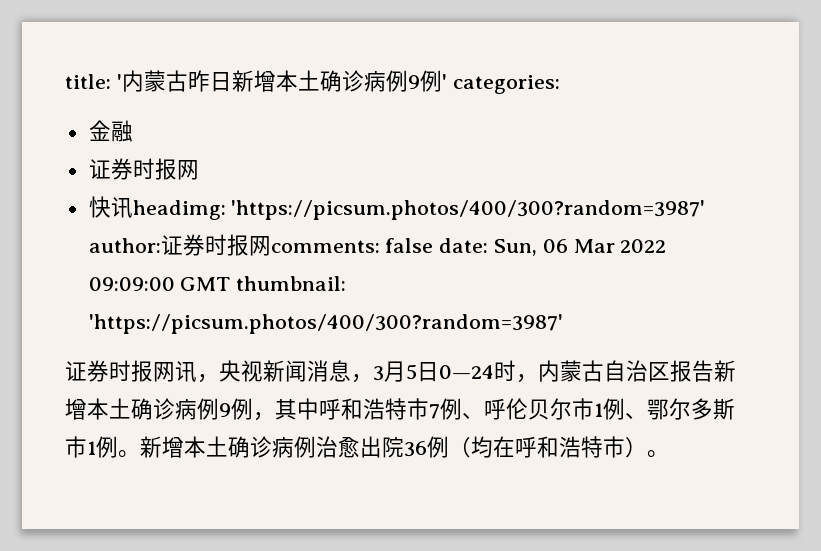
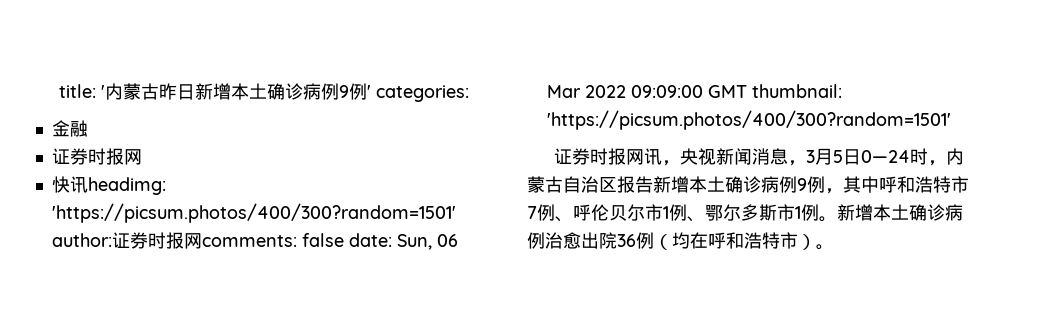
- 快讯headimg: 'https://picsum.photos/400/300?random=3987' author:证券时报网comments: false date: Sun, 06 Mar 2022 09:09:00 GMT thumbnail: 'https://picsum.photos/400/300?random=3987'
+ 快讯headimg: 'https://picsum.photos/400/300?random=1501' author:证券时报网comments: false date: Sun, 06 Mar 2022 09:09:00 GMT thumbnail: 'https://picsum.photos/400/300?random=1501'

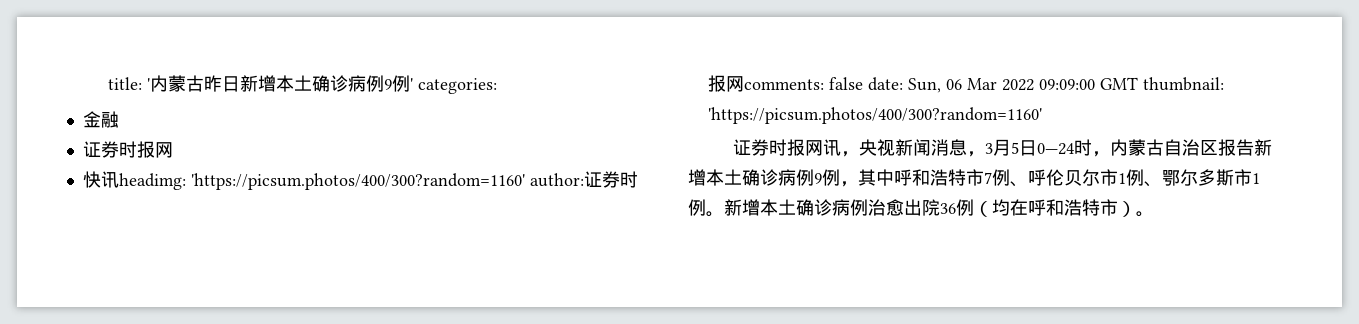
- 快讯headimg: 'https://picsum.photos/400/300?random=1501' author:证券时报网comments: false date: Sun, 06 Mar 2022 09:09:00 GMT thumbnail: 'https://picsum.photos/400/300?random=1501'
+ 快讯headimg: 'https://picsum.photos/400/300?random=1160' author:证券时报网comments: false date: Sun, 06 Mar 2022 09:09:00 GMT thumbnail: 'https://picsum.photos/400/300?random=1160'

